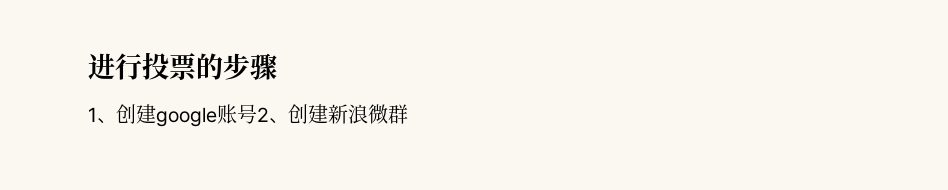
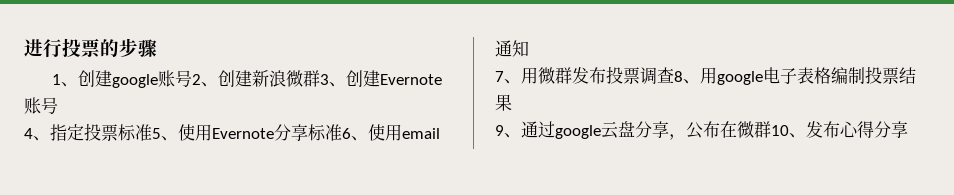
- 1、创建google账号2、创建新浪微群
+ 1、创建google账号2、创建新浪微群3、创建Evernote账号
+ 4、指定投票标准5、使用Evernote分享标准6、使用email通知
+ 7、用微群发布投票调查8、用google电子表格编制投票结果
+ 9、通过google云盘分享，公布在微群10、发布心得分享

